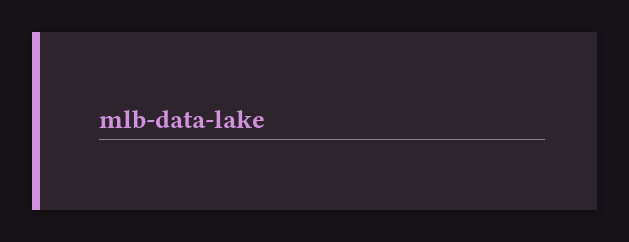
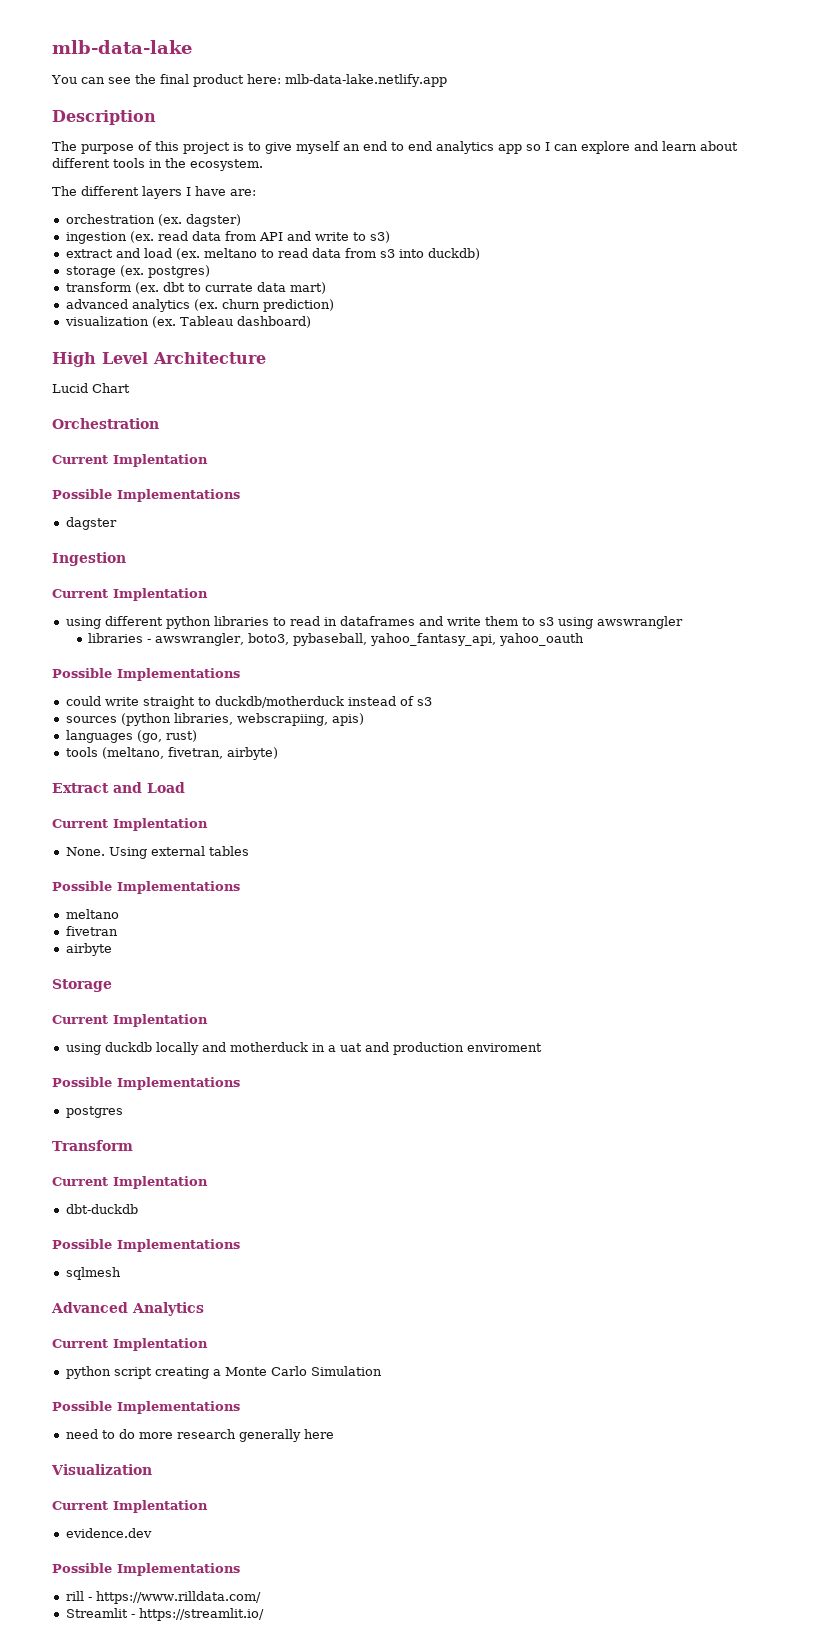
+ You can see the final product here: mlb-data-lake.netlify.app
+ Description
+ The purpose of this project is to give myself an end to end analytics app so I can explore and learn about different tools in the ecosystem.
+ The different layers I have are:
+ orchestration (ex. dagster)
+ ingestion (ex. read data from API and write to s3)
+ extract and load (ex. meltano to read data from s3 into duckdb)
+ storage (ex. postgres)
+ transform (ex. dbt to currate data mart)
+ advanced analytics (ex. churn prediction)
+ visualization (ex. Tableau dashboard)
+ High Level Architecture
+ Lucid Chart
+ Orchestration
+ Current Implentation
+ Possible Implementations
+ dagster
+ Ingestion
+ Current Implentation
+ using different python libraries to read in dataframes and write them to s3 using awswrangler
+ libraries - awswrangler, boto3, pybaseball, yahoo_fantasy_api, yahoo_oauth
+ Possible Implementations
+ could write straight to duckdb/motherduck instead of s3
+ sources (python libraries, webscrapiing, apis)
+ languages (go, rust)
+ tools (meltano, fivetran, airbyte)
+ Extract and Load
+ Current Implentation
+ None. Using external tables
+ Possible Implementations
+ meltano
+ fivetran
+ airbyte
+ Storage
+ Current Implentation
+ using duckdb locally and motherduck in a uat and production enviroment
+ Possible Implementations
+ postgres
+ Transform
+ Current Implentation
+ dbt-duckdb
+ Possible Implementations
+ sqlmesh
+ Advanced Analytics
+ Current Implentation
+ python script creating a Monte Carlo Simulation
+ Possible Implementations
+ need to do more research generally here
+ Visualization
+ Current Implentation
+ evidence.dev
+ Possible Implementations
+ rill - https://www.rilldata.com/
+ Streamlit - https://streamlit.io/

